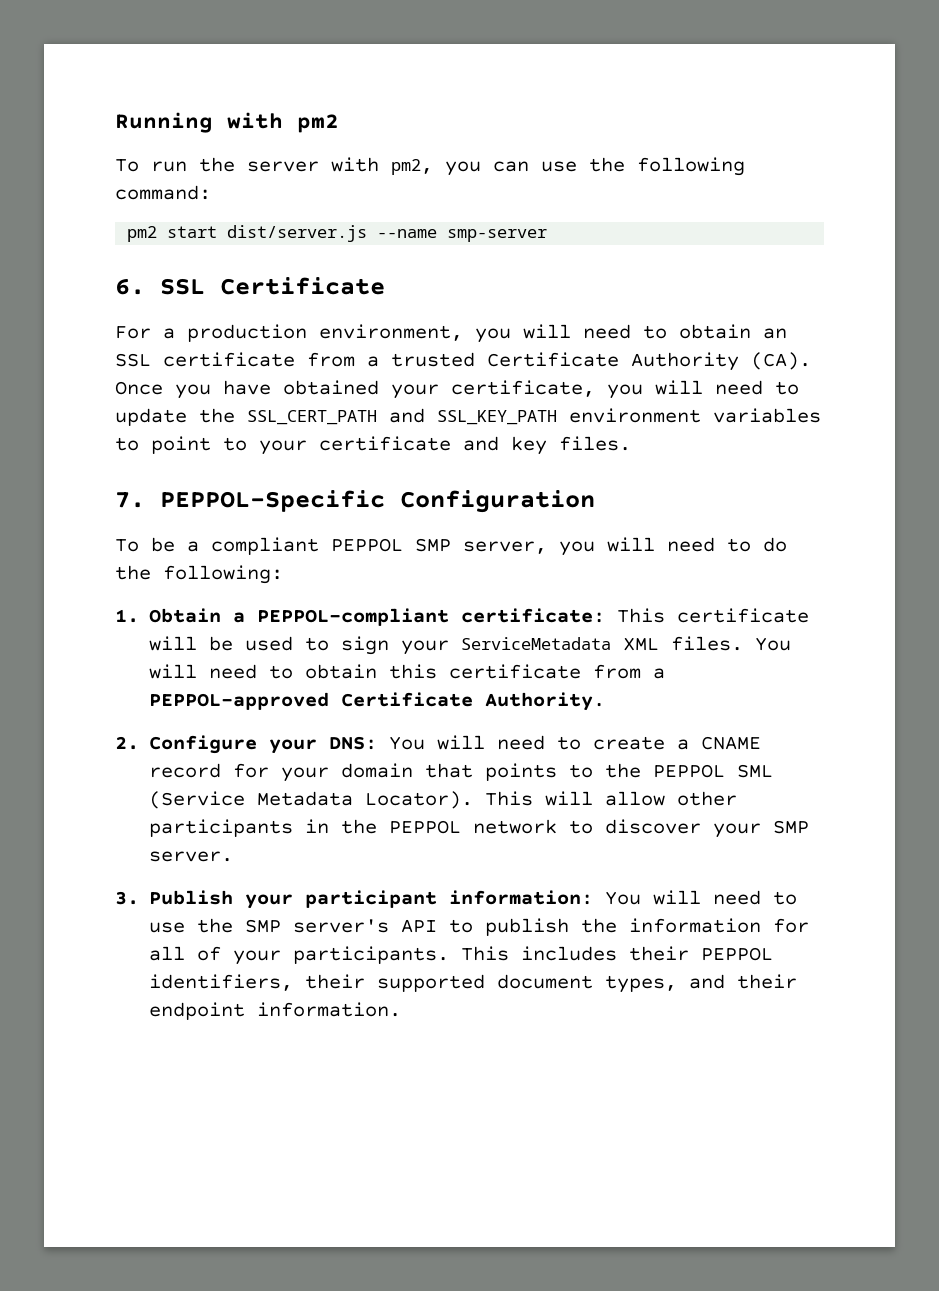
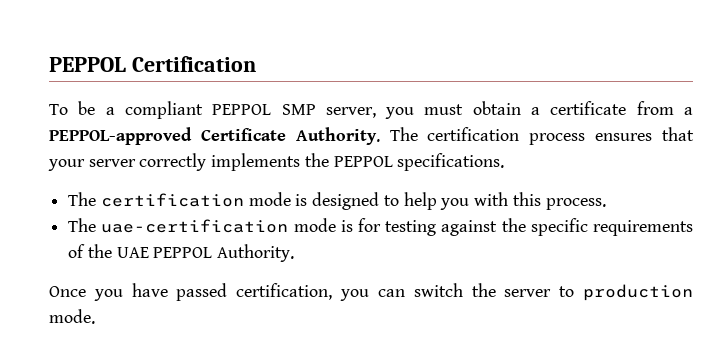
- Running with pm2
- To run the server with pm2, you can use the following command:
- pm2 start dist/server.js --name smp-server
- 6. SSL Certificate
- For a production environment, you will need to obtain an SSL certificate from a trusted Certificate Authority (CA). Once you have obtained your certificate, you will need to update the SSL_CERT_PATH and SSL_KEY_PATH environment variables to point to your certificate and key files.
- 7. PEPPOL-Specific Configuration
+ PEPPOL Certification
- To be a compliant PEPPOL SMP server, you will need to do the following:
- 1. Obtain a PEPPOL-compliant certificate: This certificate will be used to sign your ServiceMetadata XML files. You will need to obtain this certificate from a PEPPOL-approved Certificate Authority.
- 2. Configure your DNS: You will need to create a CNAME record for your domain that points to the PEPPOL SML (Service Metadata Locator). This will allow other participants in the PEPPOL network to discover your SMP server.
- 3. Publish your participant information: You will need to use the SMP server's API to publish the information for all of your participants. This includes their PEPPOL identifiers, their supported document types, and their endpoint information.
+ To be a compliant PEPPOL SMP server, you must obtain a certificate from a PEPPOL-approved Certificate Authority. The certification process ensures that your server correctly implements the PEPPOL specifications.
+ The certification mode is designed to help you with this process.
+ The uae-certification mode is for testing against the specific requirements of the UAE PEPPOL Authority.
+ Once you have passed certification, you can switch the server to production mode.

